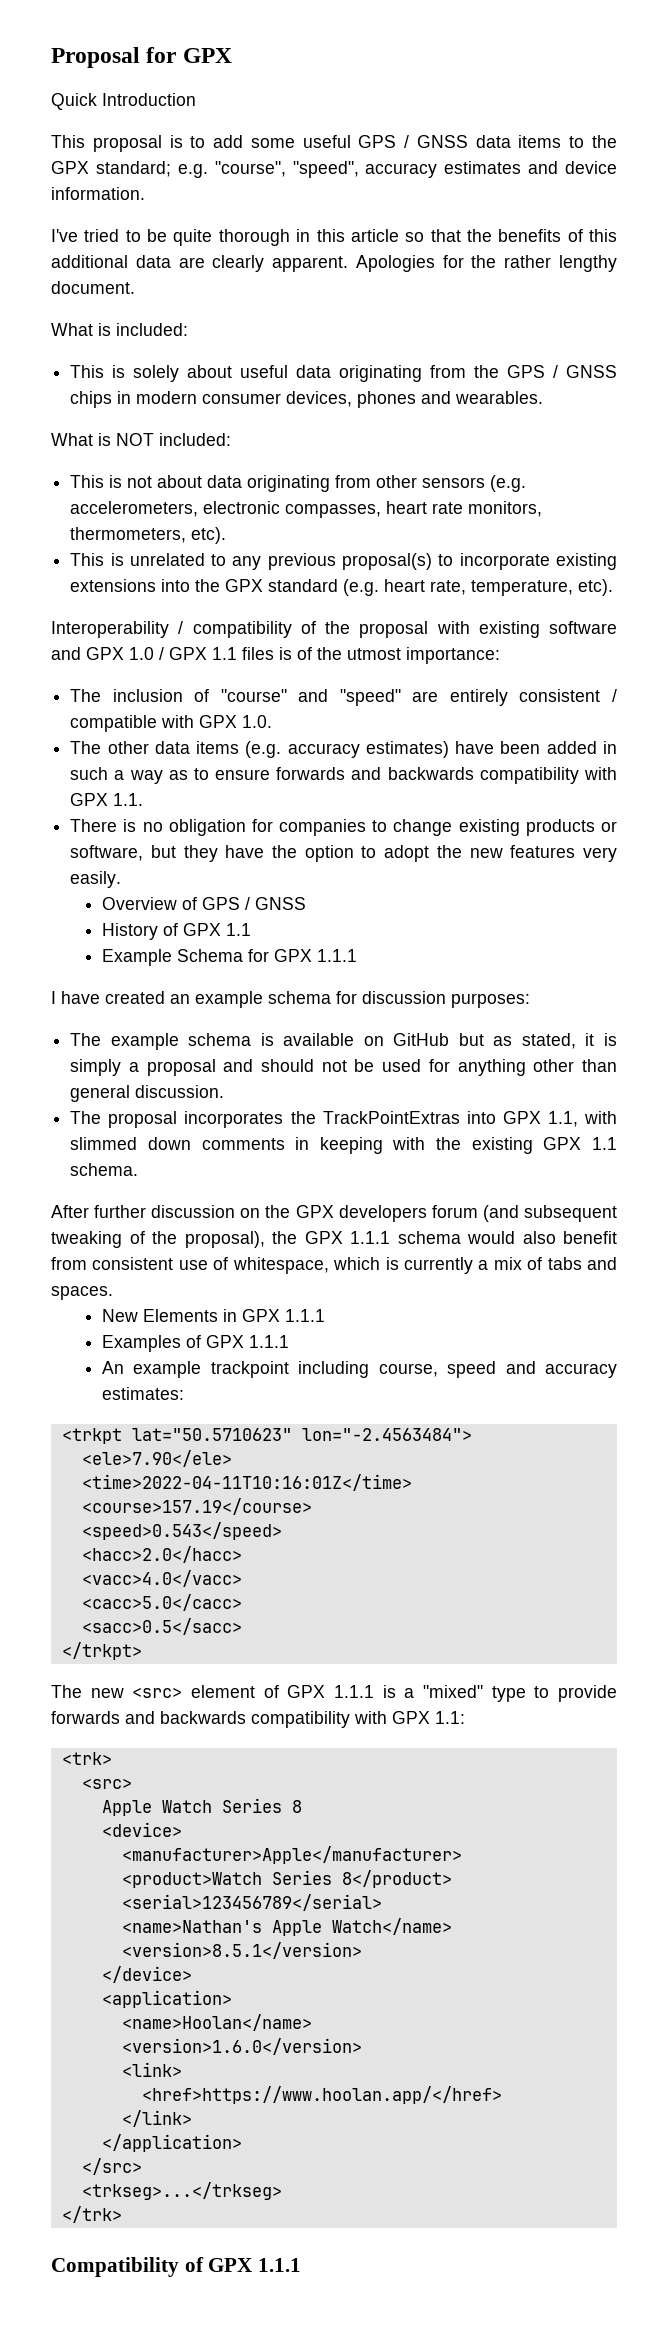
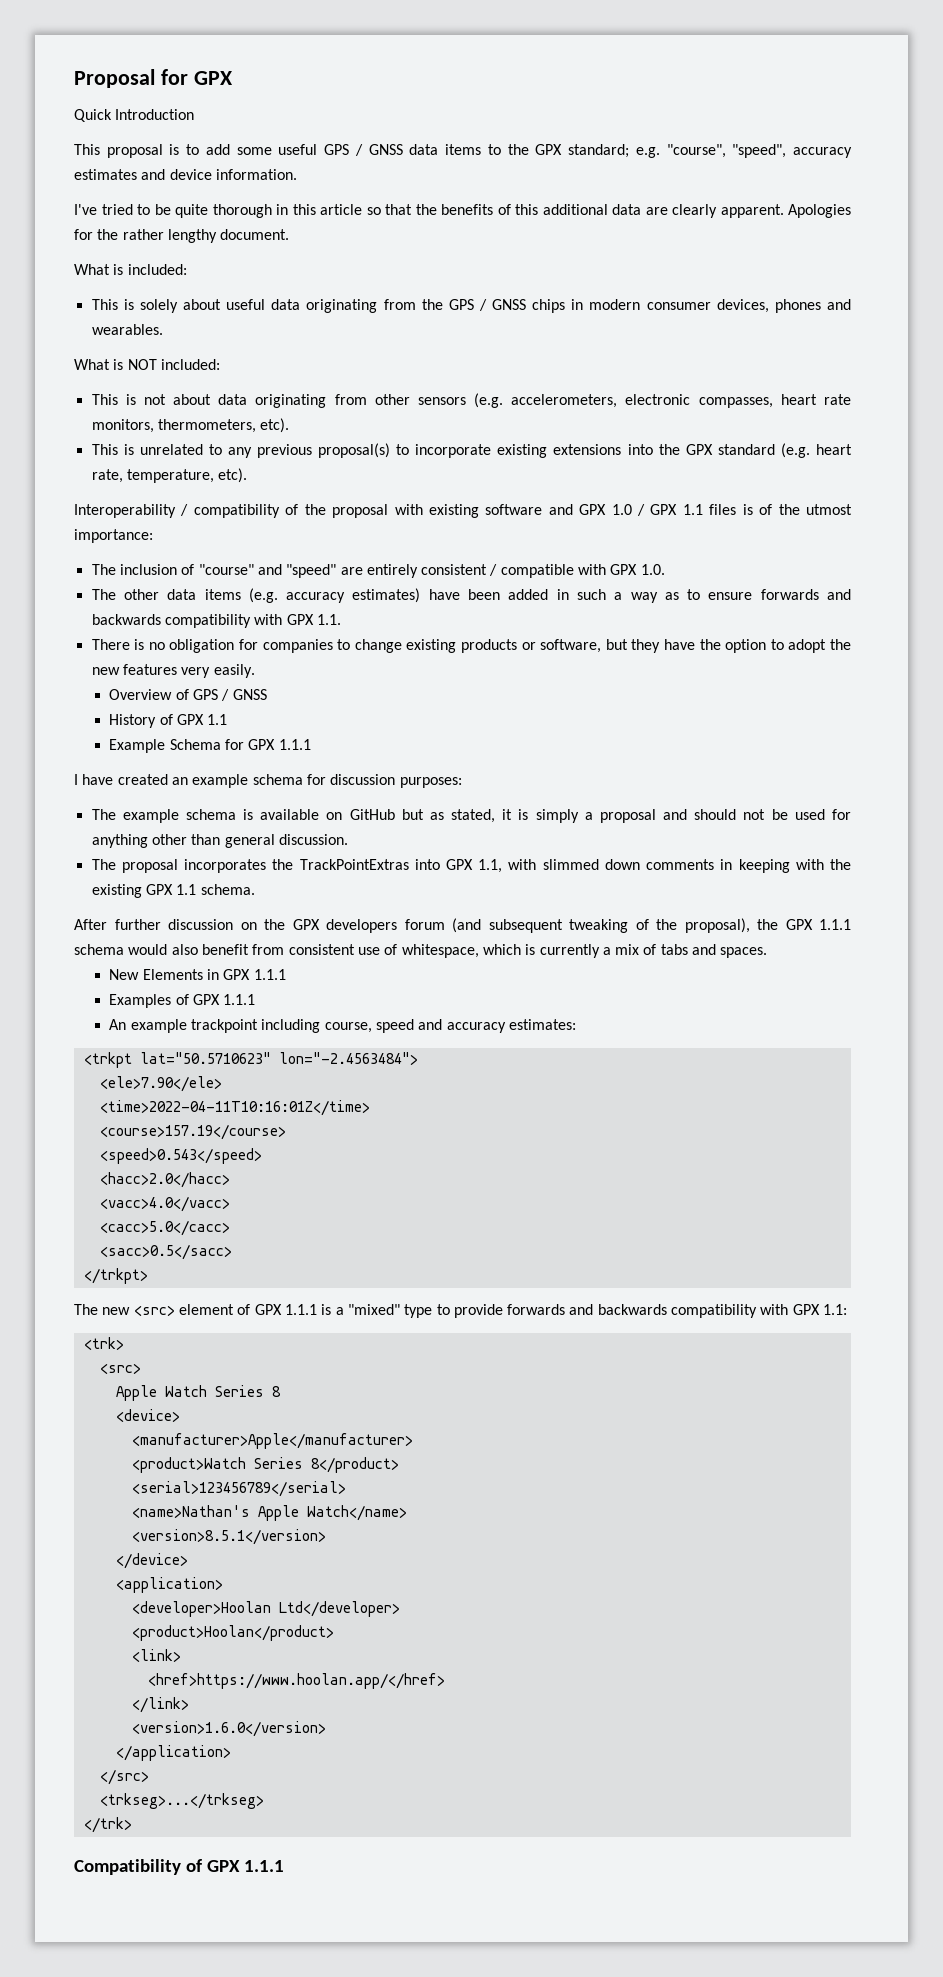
- <name>Hoolan</name>
- <version>1.6.0</version>
+ <developer>Hoolan Ltd</developer>
+ <product>Hoolan</product>
+ <version>1.6.0</version>

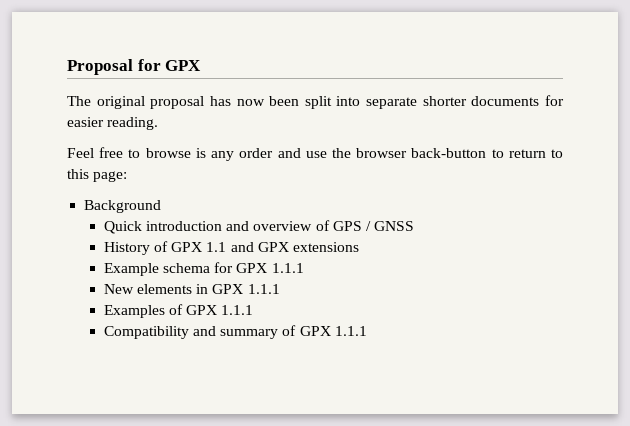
- Quick Introduction
- This proposal is to add some useful GPS / GNSS data items to the GPX standard; e.g. "course", "speed", accuracy estimates and device information.
- I've tried to be quite thorough in this article so that the benefits of this additional data are clearly apparent. Apologies for the rather lengthy document.
- What is included:
- This is solely about useful data originating from the GPS / GNSS chips in modern consumer devices, phones and wearables.
- What is NOT included:
- This is not about data originating from other sensors (e.g. accelerometers, electronic compasses, heart rate monitors, thermometers, etc).
- This is unrelated to any previous proposal(s) to incorporate existing extensions into the GPX standard (e.g. heart rate, temperature, etc).
- Interoperability / compatibility of the proposal with existing software and GPX 1.0 / GPX 1.1 files is of the utmost importance:
- The inclusion of "course" and "speed" are entirely consistent / compatible with GPX 1.0.
- The other data items (e.g. accuracy estimates) have been added in such a way as to ensure forwards and backwards compatibility with GPX 1.1.
- There is no obligation for companies to change existing products or software, but they have the option to adopt the new features very easily.
- Overview of GPS / GNSS
+ The original proposal has now been split into separate shorter documents for easier reading.
+ Feel free to browse is any order and use the browser back-button to return to this page:
+ Background
+ Quick introduction and overview of GPS / GNSS
- History of GPX 1.1
+ History of GPX 1.1 and GPX extensions
- Example Schema for GPX 1.1.1
+ Example schema for GPX 1.1.1
- I have created an example schema for discussion purposes:
- The example schema is available on GitHub but as stated, it is simply a proposal and should not be used for anything other than general discussion.
- The proposal incorporates the TrackPointExtras into GPX 1.1, with slimmed down comments in keeping with the existing GPX 1.1 schema.
- After further discussion on the GPX developers forum (and subsequent tweaking of the proposal), the GPX 1.1.1 schema would also benefit from consistent use of whitespace, which is currently a mix of tabs and spaces.
- New Elements in GPX 1.1.1
+ New elements in GPX 1.1.1
- An example trackpoint including course, speed and accuracy estimates:
- <trkpt lat="50.5710623" lon="-2.4563484">
- <ele>7.90</ele>
- <time>2022-04-11T10:16:01Z</time>
- <course>157.19</course>
- <speed>0.543</speed>
- <hacc>2.0</hacc>
- <vacc>4.0</vacc>
- <cacc>5.0</cacc>
- <sacc>0.5</sacc>
- </trkpt>
- The new <src> element of GPX 1.1.1 is a "mixed" type to provide forwards and backwards compatibility with GPX 1.1:
- <trk>
- <src>
- Apple Watch Series 8
- <device>
- <manufacturer>Apple</manufacturer>
- <product>Watch Series 8</product>
- <serial>123456789</serial>
- <name>Nathan's Apple Watch</name>
- <version>8.5.1</version>
- </device>
- <application>
- <developer>Hoolan Ltd</developer>
- <product>Hoolan</product>
- <link>
- <href>https://www.hoolan.app/</href>
- </link>
- <version>1.6.0</version>
- </application>
- </src>
- <trkseg>...</trkseg>
- </trk>
- Compatibility of GPX 1.1.1
+ Compatibility and summary of GPX 1.1.1

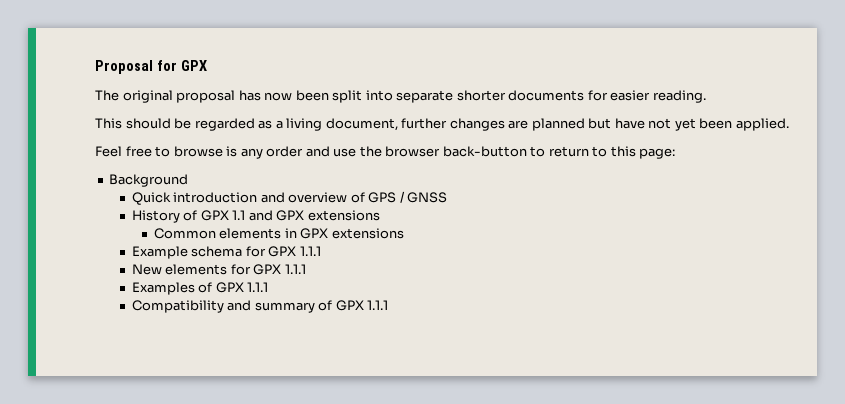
+ This should be regarded as a living document, further changes are planned but have not yet been applied.
+ Common elements in GPX extensions
- New elements in GPX 1.1.1
+ New elements for GPX 1.1.1

